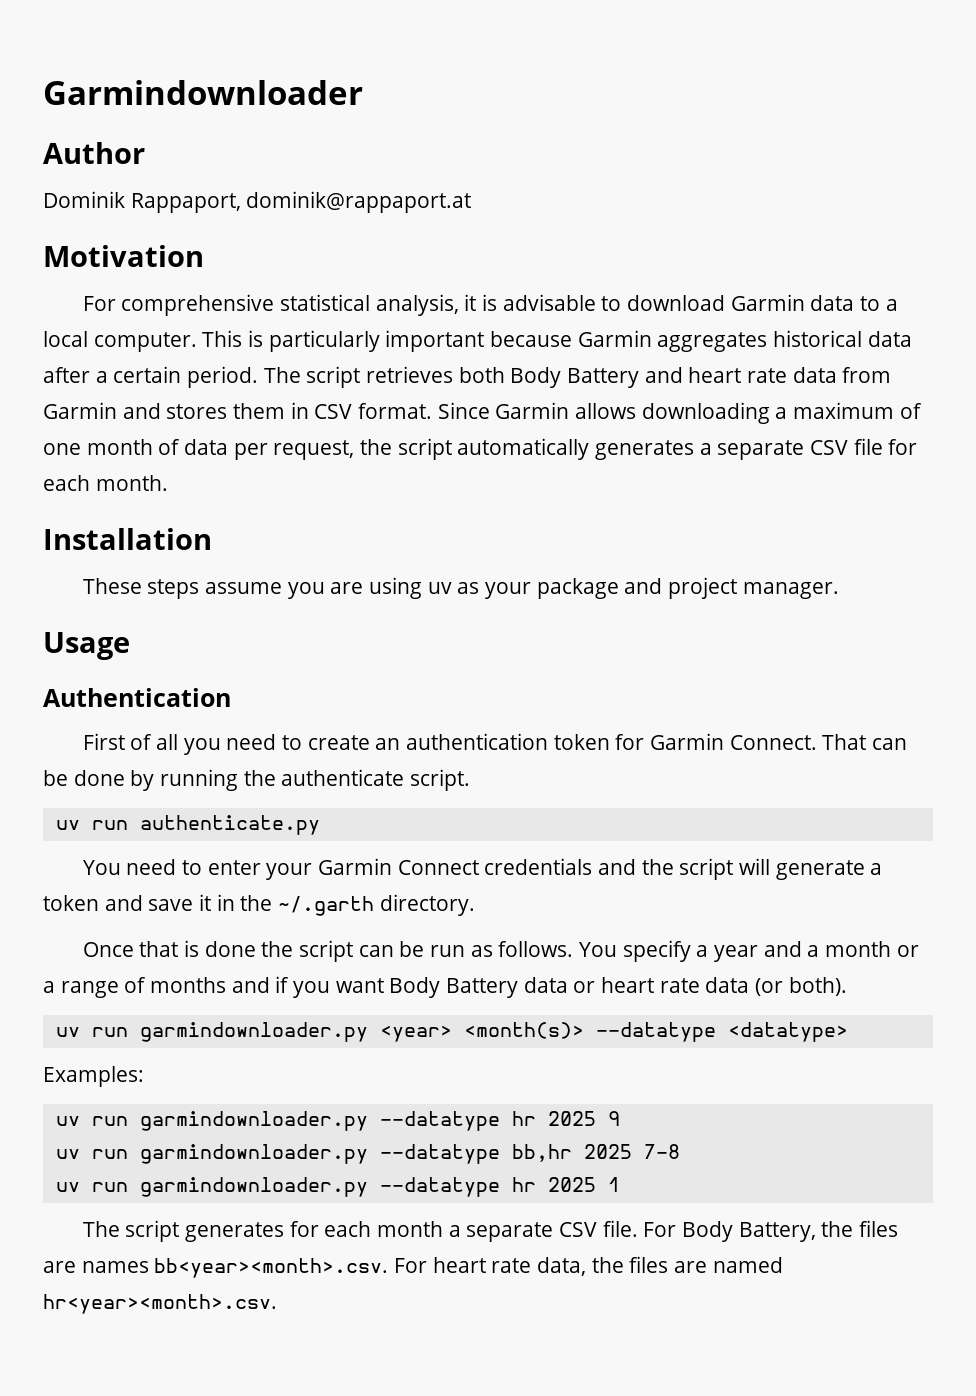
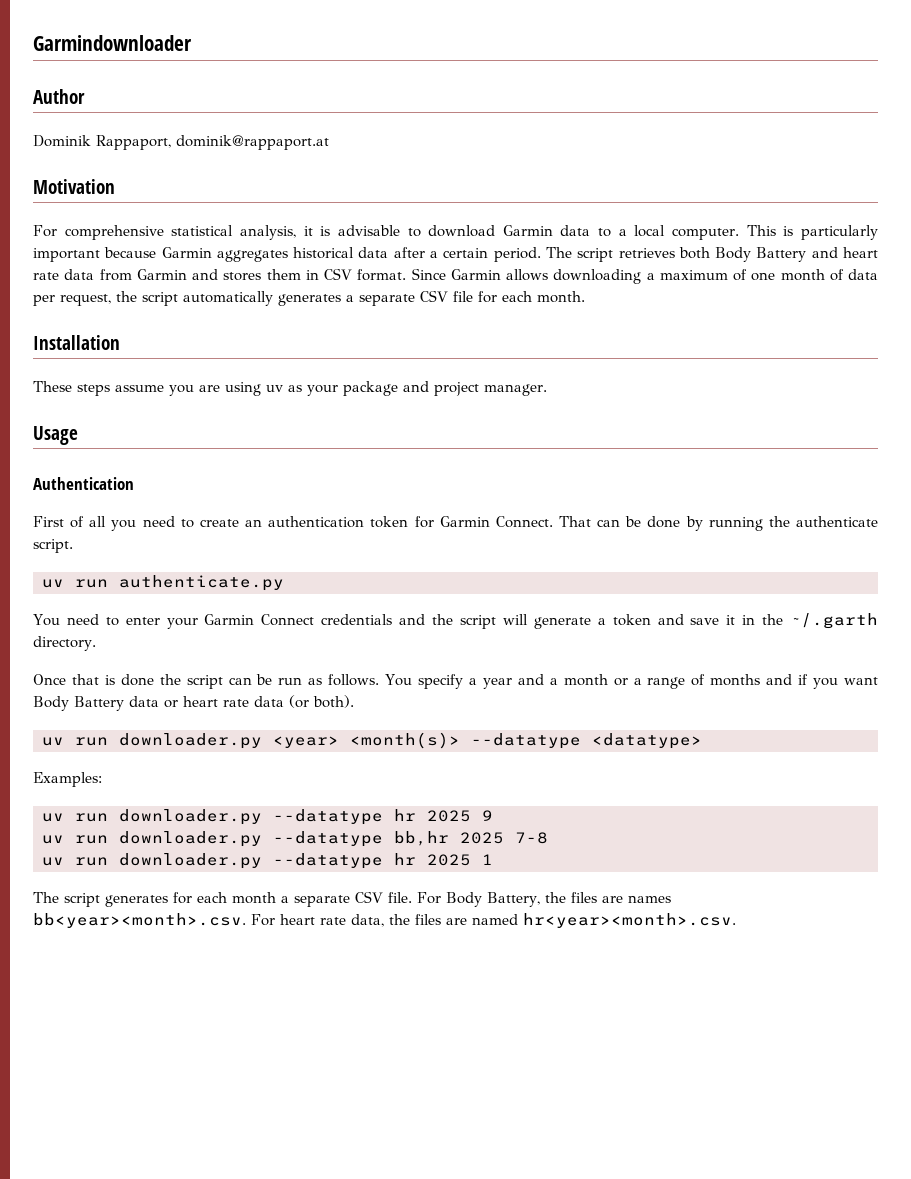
- uv run garmindownloader.py <year> <month(s)> --datatype <datatype>
+ uv run downloader.py <year> <month(s)> --datatype <datatype>
- uv run garmindownloader.py --datatype hr 2025 9
+ uv run downloader.py --datatype hr 2025 9
- uv run garmindownloader.py --datatype bb,hr 2025 7-8
+ uv run downloader.py --datatype bb,hr 2025 7-8
- uv run garmindownloader.py --datatype hr 2025 1
+ uv run downloader.py --datatype hr 2025 1

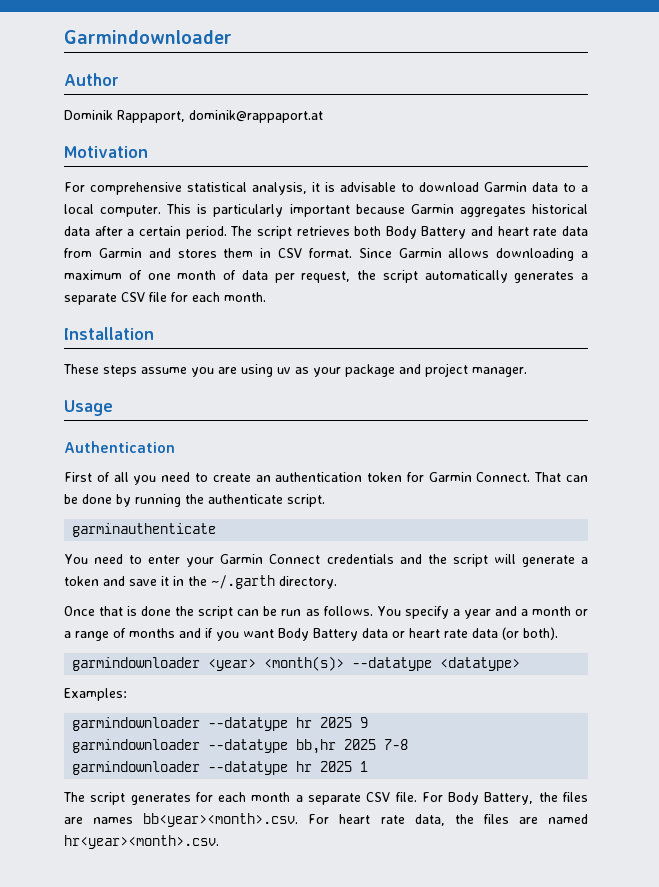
- uv run authenticate.py
+ garminauthenticate
- uv run downloader.py <year> <month(s)> --datatype <datatype>
+ garmindownloader <year> <month(s)> --datatype <datatype>
- uv run downloader.py --datatype hr 2025 9
+ garmindownloader --datatype hr 2025 9
- uv run downloader.py --datatype bb,hr 2025 7-8
+ garmindownloader --datatype bb,hr 2025 7-8
- uv run downloader.py --datatype hr 2025 1
+ garmindownloader --datatype hr 2025 1

